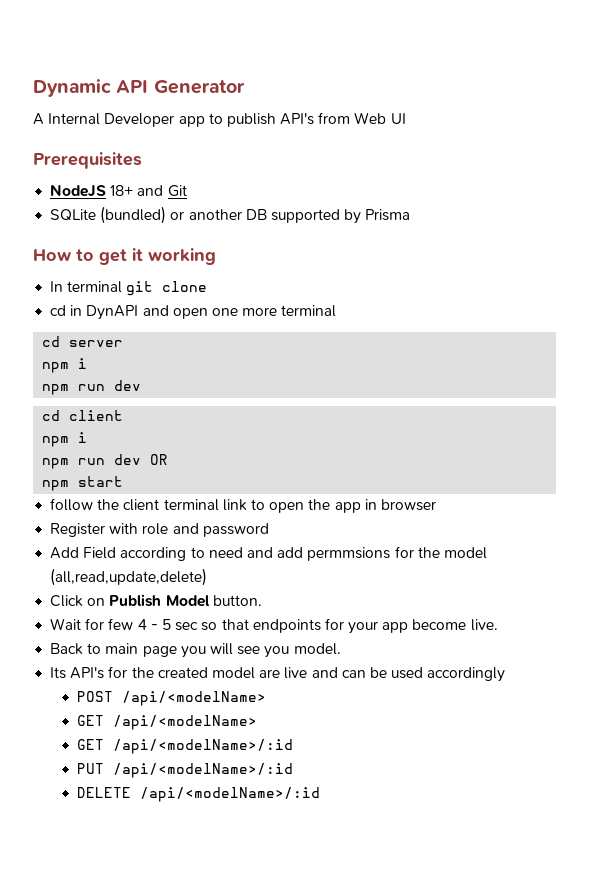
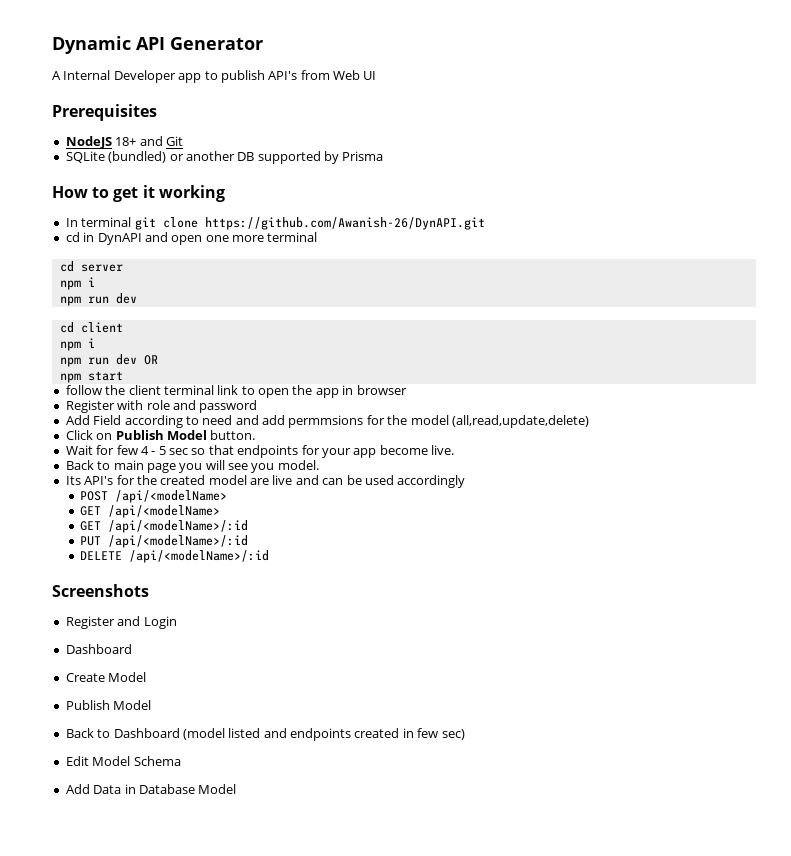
- In terminal git clone
+ In terminal git clone https://github.com/Awanish-26/DynAPI.git
+ Screenshots
+ Register and Login
+ Dashboard
+ Create Model
+ Publish Model
+ Back to Dashboard (model listed and endpoints created in few sec)
+ Edit Model Schema
+ Add Data in Database Model

